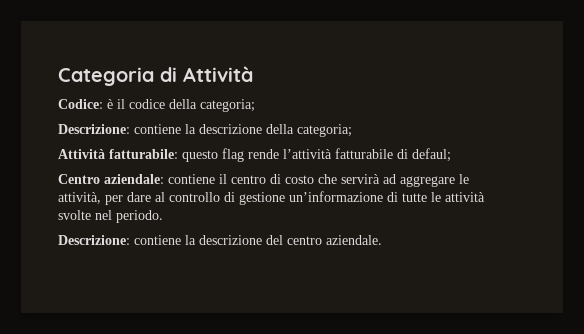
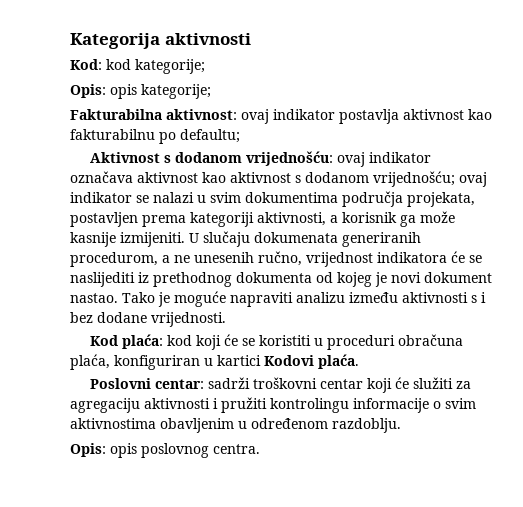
- Categoria di Attività
- Codice: è il codice della categoria;
- Descrizione: contiene la descrizione della categoria;
- Attività fatturabile: questo flag rende l’attività fatturabile di defaul;
- Centro aziendale: contiene il centro di costo che servirà ad aggregare le attività, per dare al controllo di gestione un’informazione di tutte le attività svolte nel periodo.
- Descrizione: contiene la descrizione del centro aziendale.
+ Kategorija aktivnosti
+ Kod: kod kategorije;
+ Opis: opis kategorije;
+ Fakturabilna aktivnost: ovaj indikator postavlja aktivnost kao fakturabilnu po defaultu;
+ Aktivnost s dodanom vrijednošću: ovaj indikator označava aktivnost kao aktivnost s dodanom vrijednošću; ovaj indikator se nalazi u svim dokumentima područja projekata, postavljen prema kategoriji aktivnosti, a korisnik ga može kasnije izmijeniti. U slučaju dokumenata generiranih procedurom, a ne unesenih ručno, vrijednost indikatora će se naslijediti iz prethodnog dokumenta od kojeg je novi dokument nastao. Tako je moguće napraviti analizu između aktivnosti s i bez dodane vrijednosti.
+ Kod plaća: kod koji će se koristiti u proceduri obračuna plaća, konfiguriran u kartici Kodovi plaća.
+ Poslovni centar: sadrži troškovni centar koji će služiti za agregaciju aktivnosti i pružiti kontrolingu informacije o svim aktivnostima obavljenim u određenom razdoblju.
+ Opis: opis poslovnog centra.

